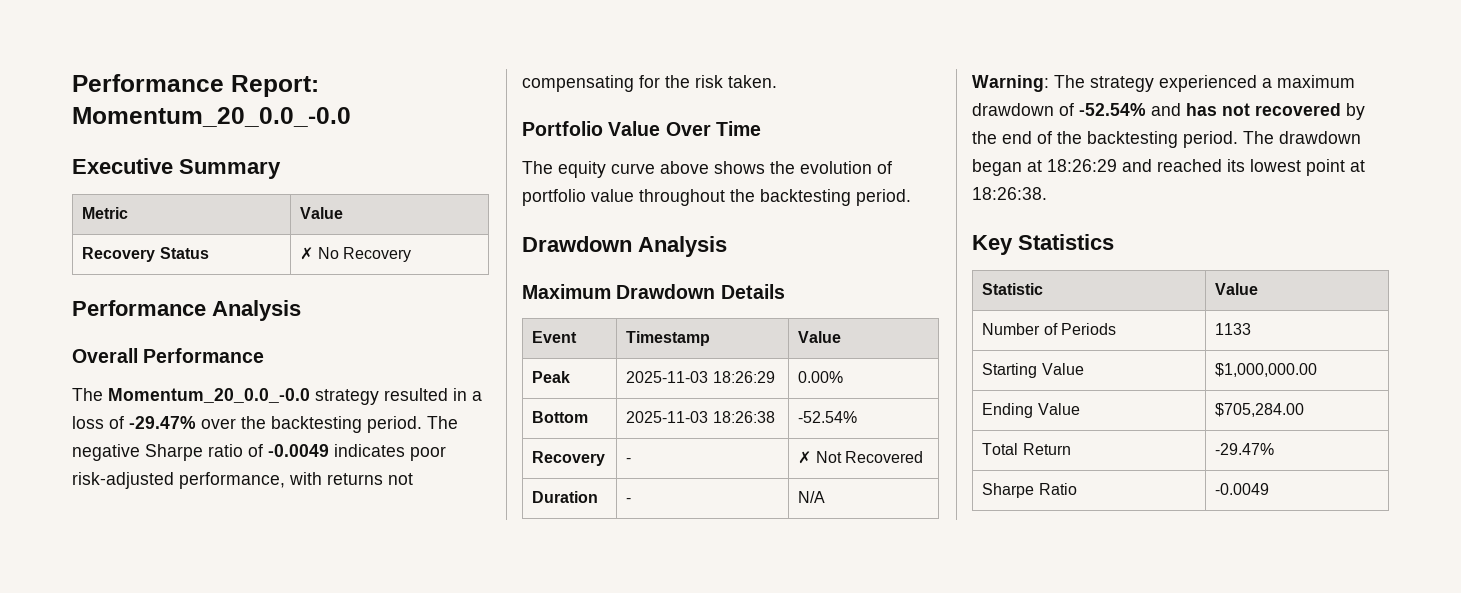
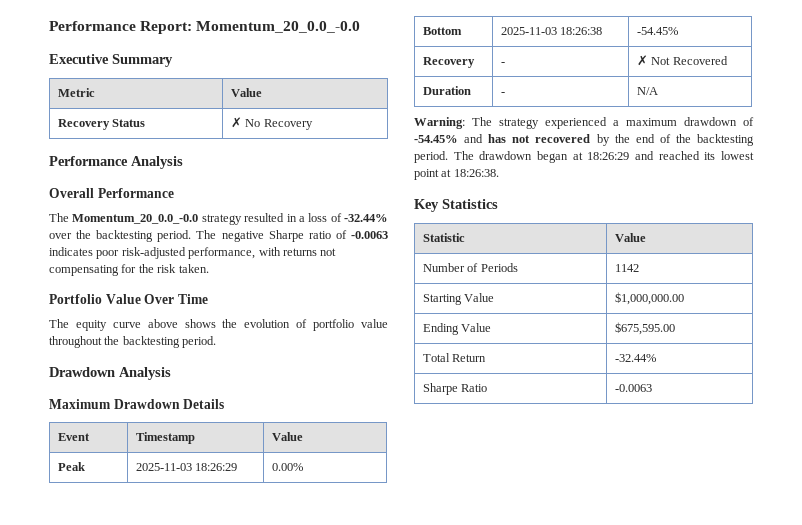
- The Momentum_20_0.0_-0.0 strategy resulted in a loss of -29.47% over the backtesting period.
+ The Momentum_20_0.0_-0.0 strategy resulted in a loss of -32.44% over the backtesting period.
- The negative Sharpe ratio of -0.0049 indicates poor risk-adjusted performance, with returns not compensating for the risk taken.
+ The negative Sharpe ratio of -0.0063 indicates poor risk-adjusted performance, with returns not compensating for the risk taken.
- Bottom | 2025-11-03 18:26:38 | -52.54%
+ Bottom | 2025-11-03 18:26:38 | -54.45%
- Warning: The strategy experienced a maximum drawdown of -52.54% and has not recovered by the end of the backtesting period.
+ Warning: The strategy experienced a maximum drawdown of -54.45% and has not recovered by the end of the backtesting period.
- Number of Periods | 1133
+ Number of Periods | 1142
- Ending Value | $705,284.00
+ Ending Value | $675,595.00
- Total Return | -29.47%
+ Total Return | -32.44%
- Sharpe Ratio | -0.0049
+ Sharpe Ratio | -0.0063

